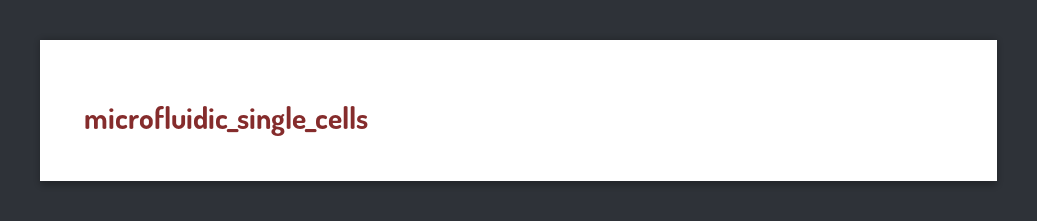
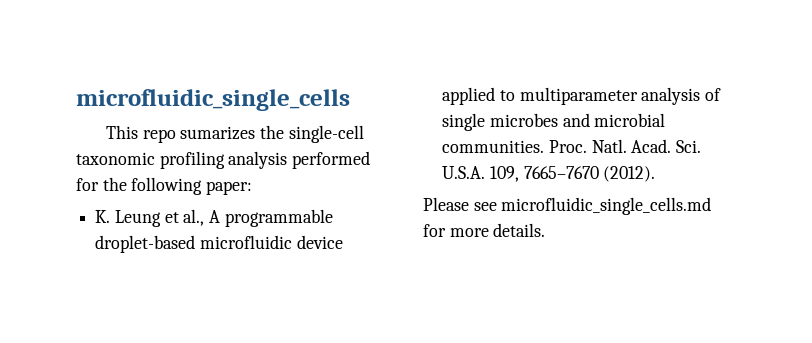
+ This repo sumarizes the single-cell taxonomic profiling analysis performed for the following paper:
+ K. Leung et al., A programmable droplet-based microfluidic device applied to multiparameter analysis of single microbes and microbial communities. Proc. Natl. Acad. Sci. U.S.A. 109, 7665–7670 (2012).
+ Please see microfluidic_single_cells.md for more details.

